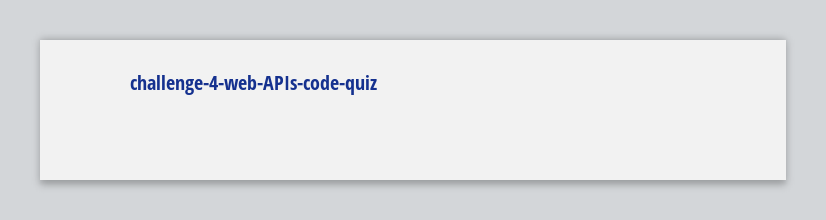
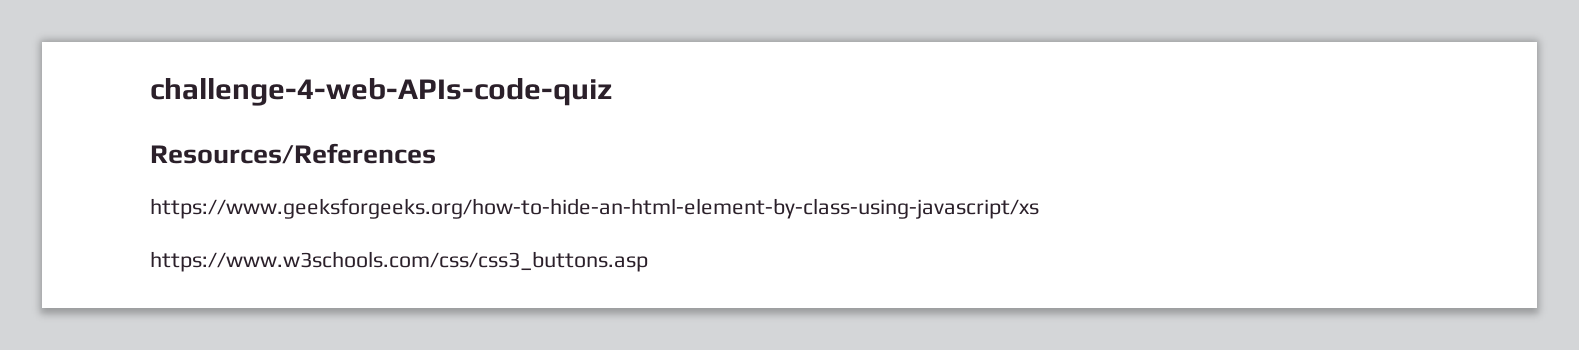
+ Resources/References
+ https://www.geeksforgeeks.org/how-to-hide-an-html-element-by-class-using-javascript/xs
+ https://www.w3schools.com/css/css3_buttons.asp

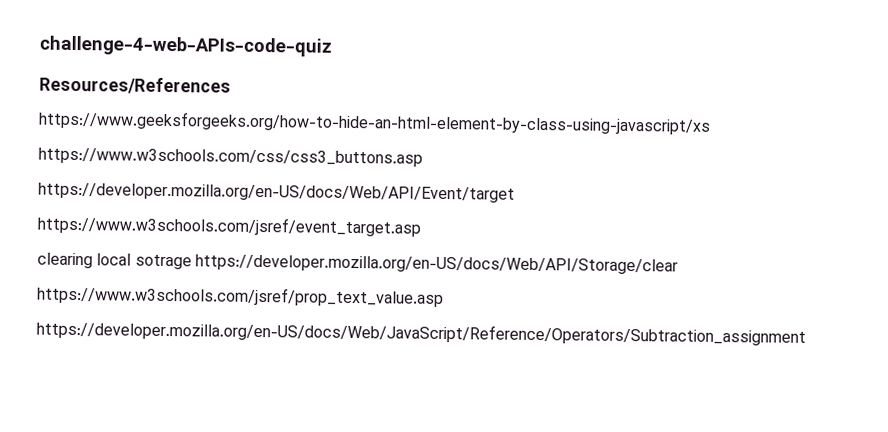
+ https://developer.mozilla.org/en-US/docs/Web/API/Event/target
+ https://www.w3schools.com/jsref/event_target.asp
+ clearing local sotrage https://developer.mozilla.org/en-US/docs/Web/API/Storage/clear
+ https://www.w3schools.com/jsref/prop_text_value.asp
+ https://developer.mozilla.org/en-US/docs/Web/JavaScript/Reference/Operators/Subtraction_assignment

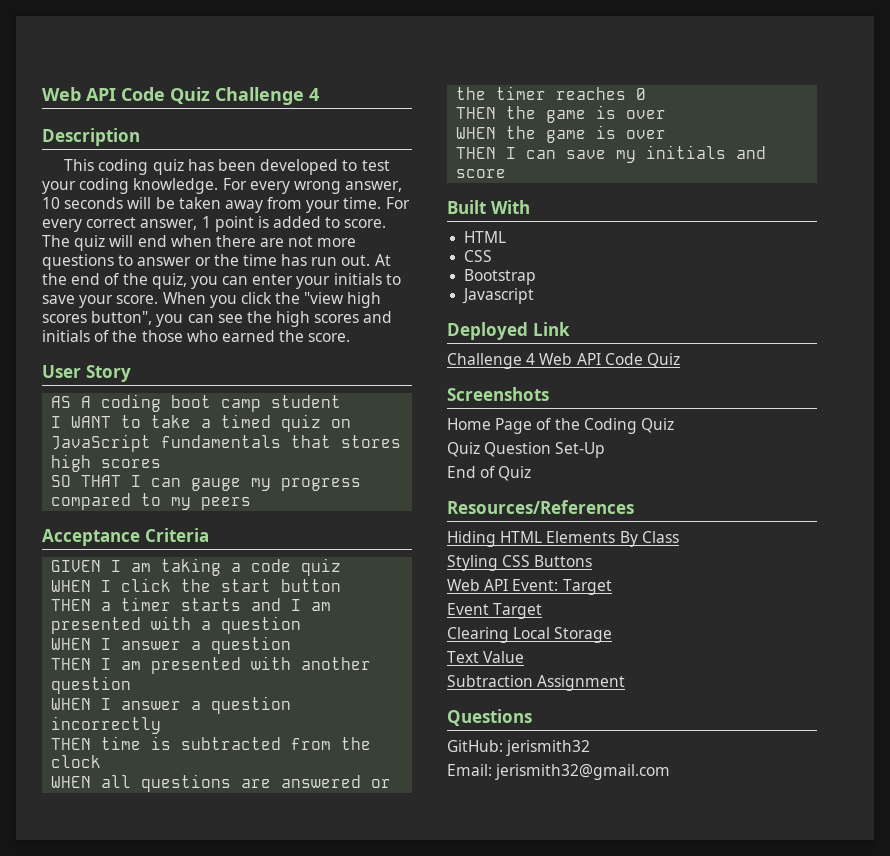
- challenge-4-web-APIs-code-quiz
+ Web API Code Quiz Challenge 4
+ Description
+ This coding quiz has been developed to test your coding knowledge. For every wrong answer, 10 seconds will be taken away from your time. For every correct answer, 1 point is added to score. The quiz will end when there are not more questions to answer or the time has run out. At the end of the quiz, you can enter your initials to save your score. When you click the "view high scores button", you can see the high scores and initials of the those who earned the score.
+ User Story
+ AS A coding boot camp student
+ I WANT to take a timed quiz on JavaScript fundamentals that stores high scores
+ SO THAT I can gauge my progress compared to my peers
+ Acceptance Criteria
+ GIVEN I am taking a code quiz
+ WHEN I click the start button
+ THEN a timer starts and I am presented with a question
+ WHEN I answer a question
+ THEN I am presented with another question
+ WHEN I answer a question incorrectly
+ THEN time is subtracted from the clock
+ WHEN all questions are answered or the timer reaches 0
+ THEN the game is over
+ WHEN the game is over
+ THEN I can save my initials and score
+ Built With
+ HTML
+ CSS
+ Bootstrap
+ Javascript
+ Deployed Link
+ Challenge 4 Web API Code Quiz
+ Screenshots
+ Home Page of the Coding Quiz
+ Quiz Question Set-Up
+ End of Quiz
  Resources/References
- https://www.geeksforgeeks.org/how-to-hide-an-html-element-by-class-using-javascript/xs
- https://www.w3schools.com/css/css3_buttons.asp
- https://developer.mozilla.org/en-US/docs/Web/API/Event/target
- https://www.w3schools.com/jsref/event_target.asp
- clearing local sotrage https://developer.mozilla.org/en-US/docs/Web/API/Storage/clear
- https://www.w3schools.com/jsref/prop_text_value.asp
- https://developer.mozilla.org/en-US/docs/Web/JavaScript/Reference/Operators/Subtraction_assignment
+ Hiding HTML Elements By Class
+ Styling CSS Buttons
+ Web API Event: Target
+ Event Target
+ Clearing Local Storage
+ Text Value
+ Subtraction Assignment
+ Questions
+ GitHub: jerismith32
+ Email: jerismith32@gmail.com

